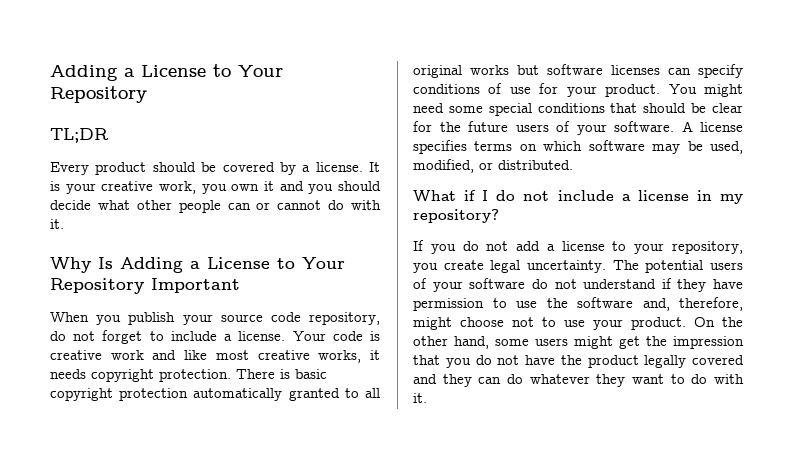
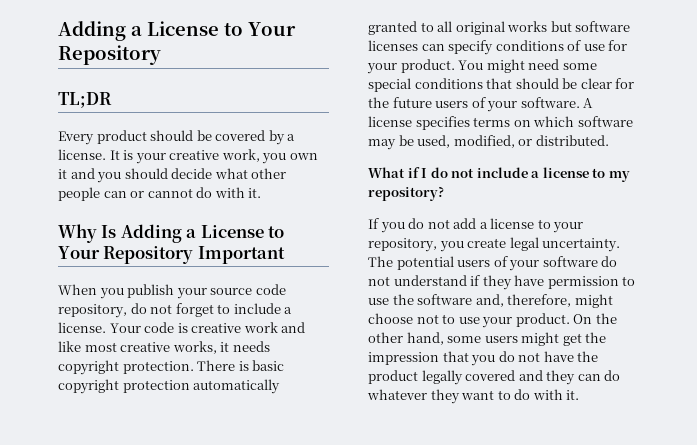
- What if I do not include a license in my repository?
+ What if I do not include a license to my repository?

